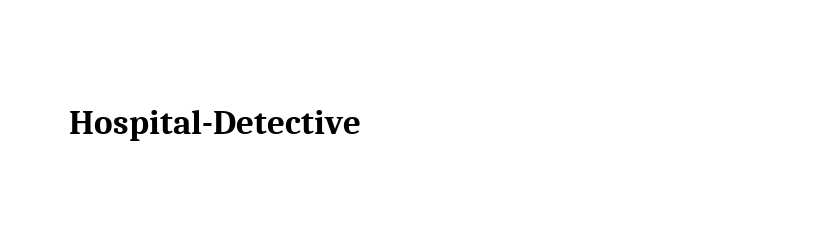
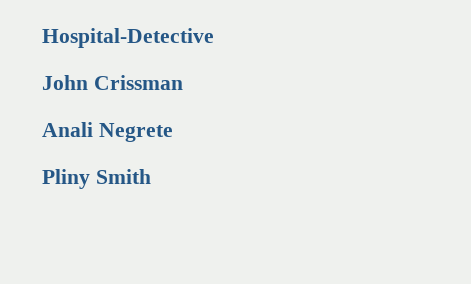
+ John Crissman
+ Anali Negrete
+ Pliny Smith

